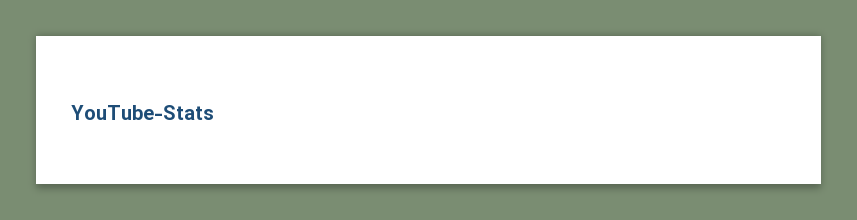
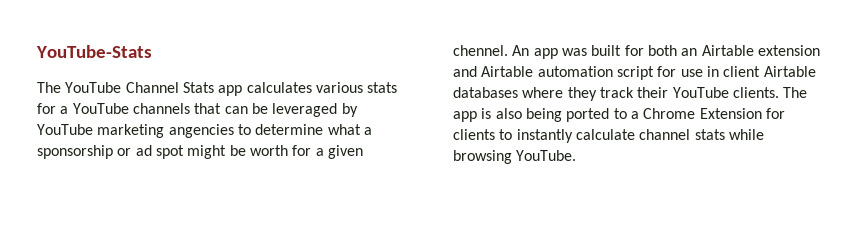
+ The YouTube Channel Stats app calculates various stats for a YouTube channels that can be leveraged by YouTube marketing angencies to determine what a sponsorship or ad spot might be worth for a given chennel. An app was built for both an Airtable extension and Airtable automation script for use in client Airtable databases where they track their YouTube clients. The app is also being ported to a Chrome Extension for clients to instantly calculate channel stats while browsing YouTube.

